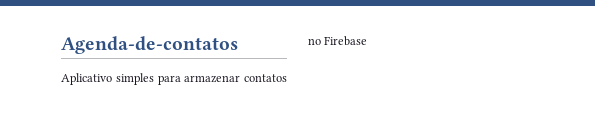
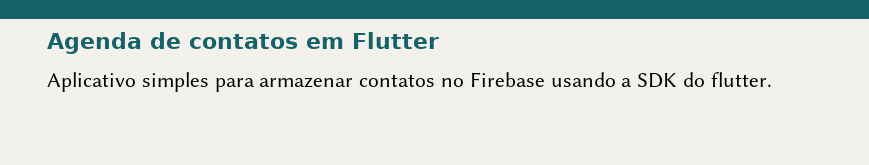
- Agenda-de-contatos
+ Agenda de contatos em Flutter
- Aplicativo simples para armazenar contatos no Firebase
+ Aplicativo simples para armazenar contatos no Firebase usando a SDK do flutter.

